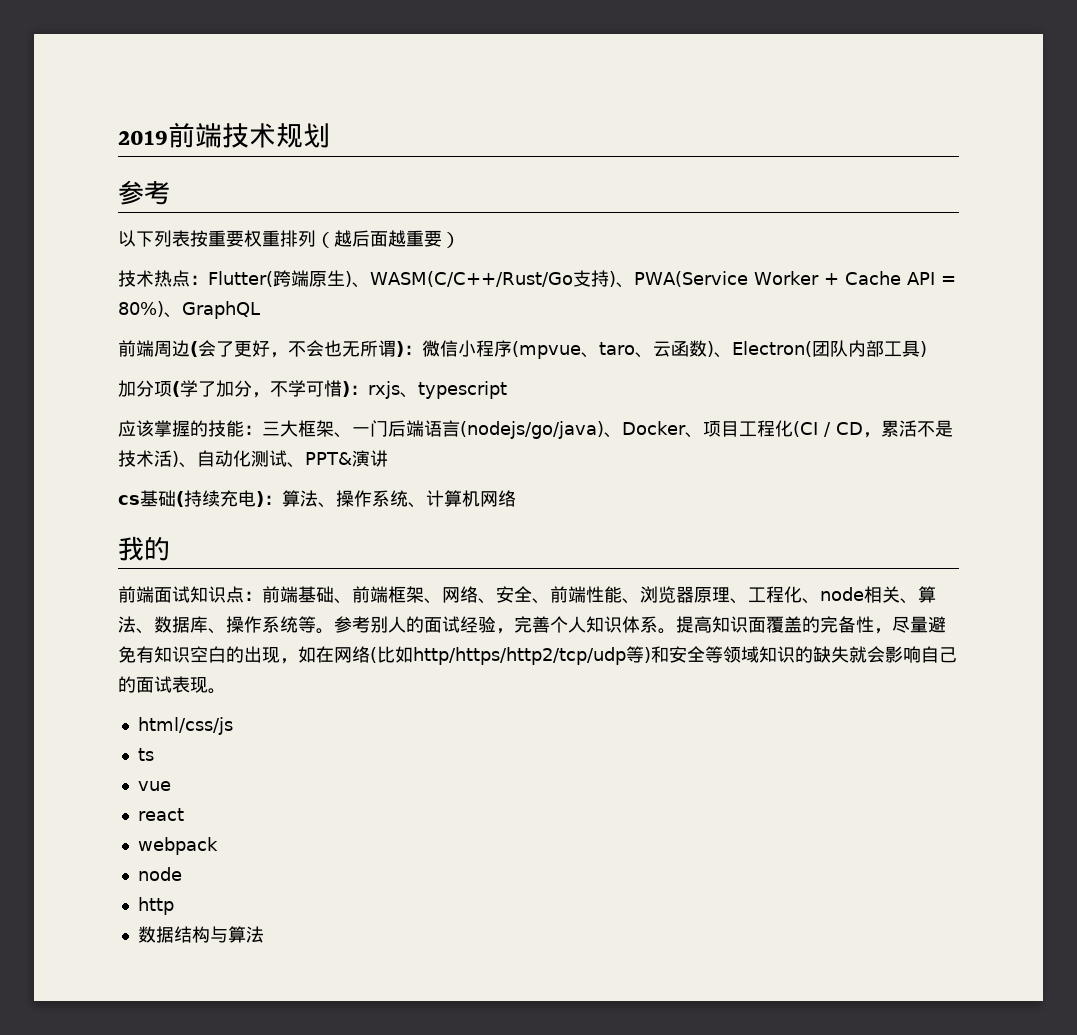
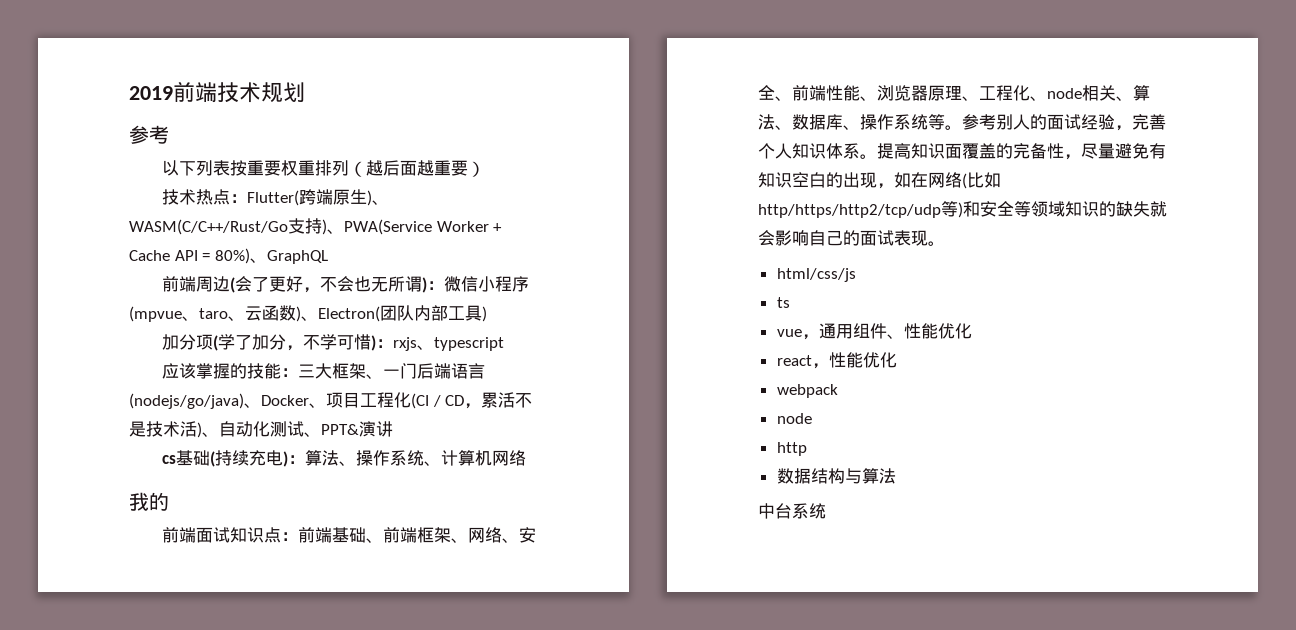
- vue
+ vue，通用组件、性能优化
- react
+ react，性能优化
+ 中台系统

